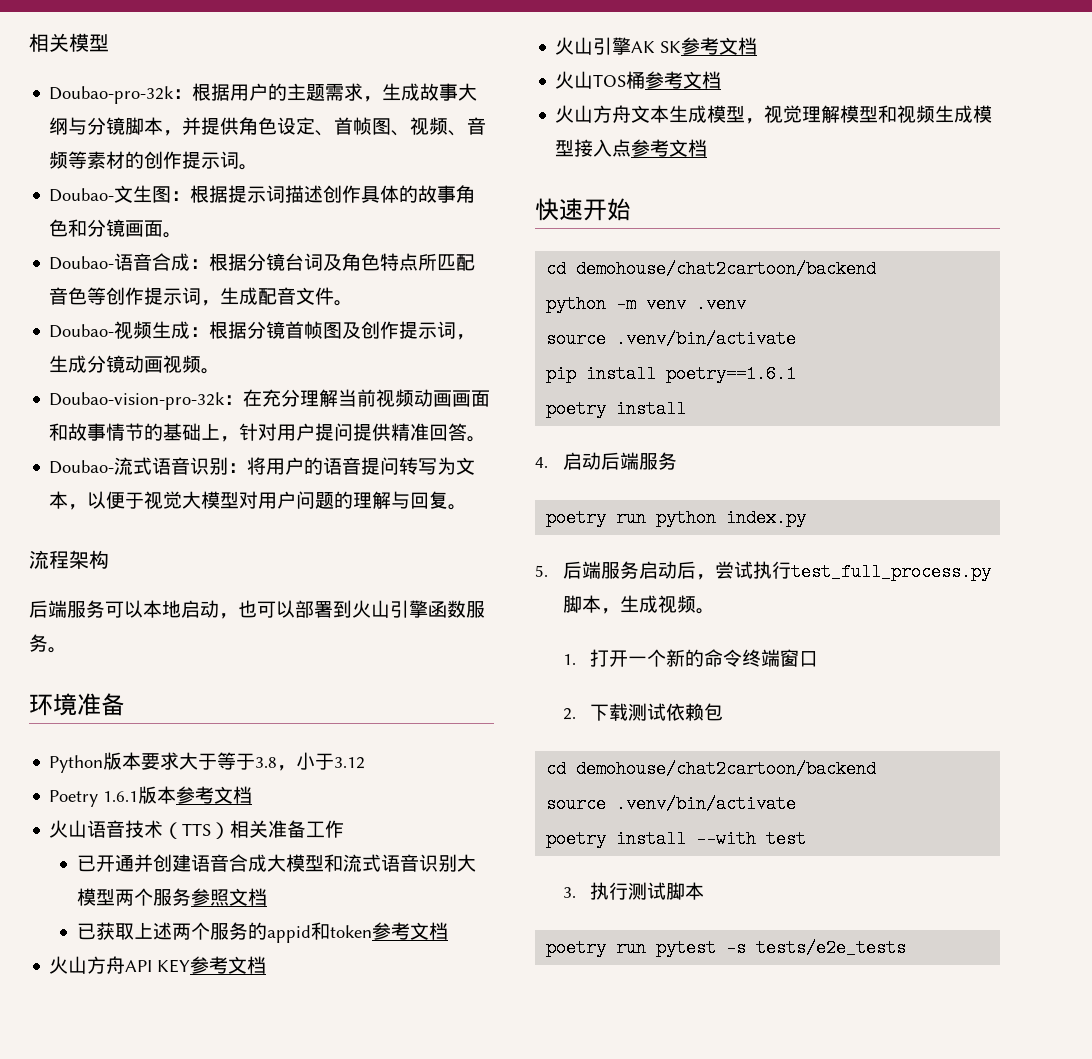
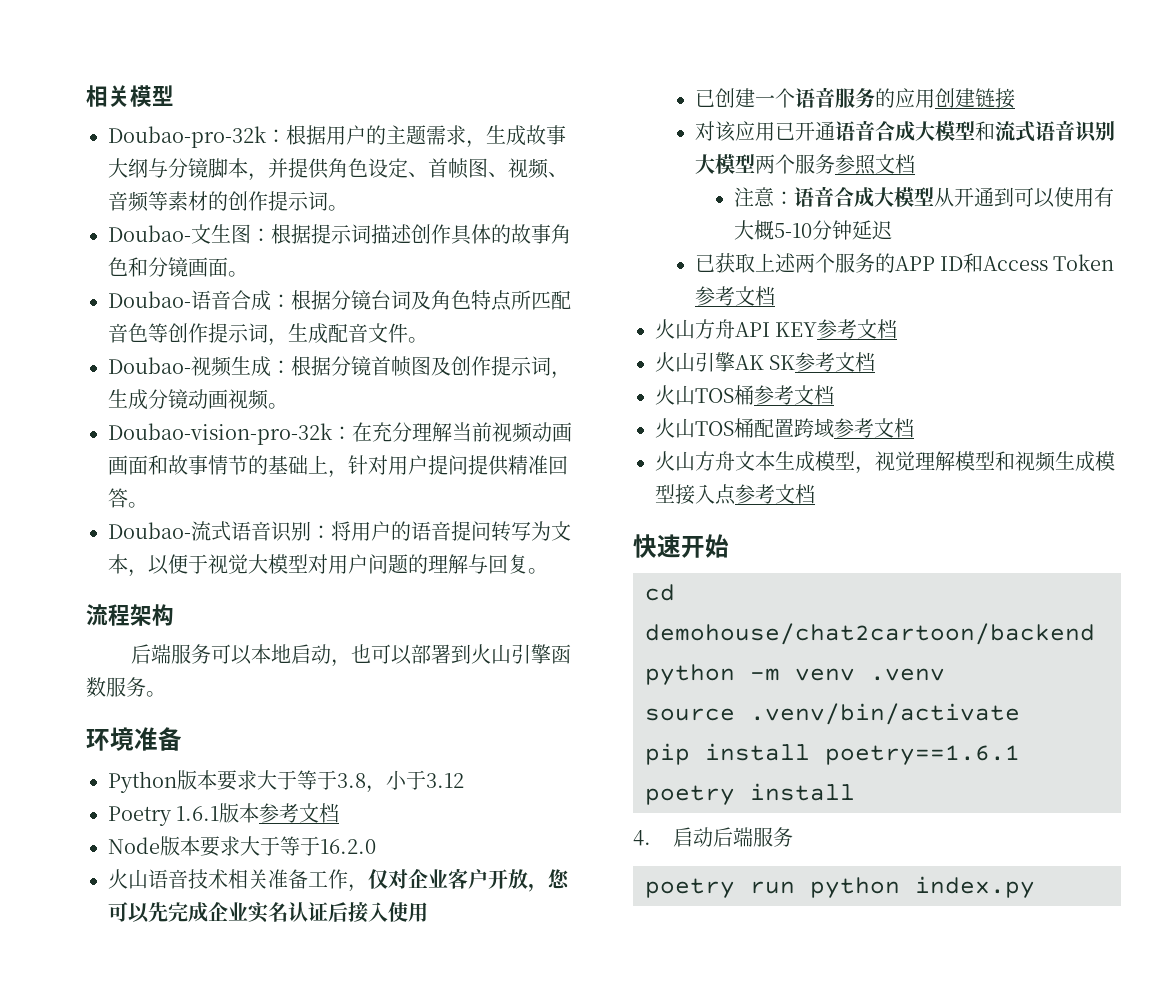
+ Node版本要求大于等于16.2.0
- 火山语音技术（TTS）相关准备工作
- 已开通并创建语音合成大模型和流式语音识别大模型两个服务参照文档
+ 火山语音技术相关准备工作，仅对企业客户开放，您可以先完成企业实名认证后接入使用
+ 已创建一个语音服务的应用创建链接
+ 对该应用已开通语音合成大模型和流式语音识别大模型两个服务参照文档
+ 注意：语音合成大模型从开通到可以使用有大概5-10分钟延迟
- 已获取上述两个服务的appid和token参考文档
+ 已获取上述两个服务的APP ID和Access Token参考文档
+ 火山TOS桶配置跨域参考文档
- 5.后端服务启动后，尝试执行test_full_process.py脚本，生成视频。
- 1.打开一个新的命令终端窗口
- 2.下载测试依赖包
- cd demohouse/chat2cartoon/backend
- source .venv/bin/activate
- poetry install --with test
- 3.执行测试脚本
- poetry run pytest -s tests/e2e_tests

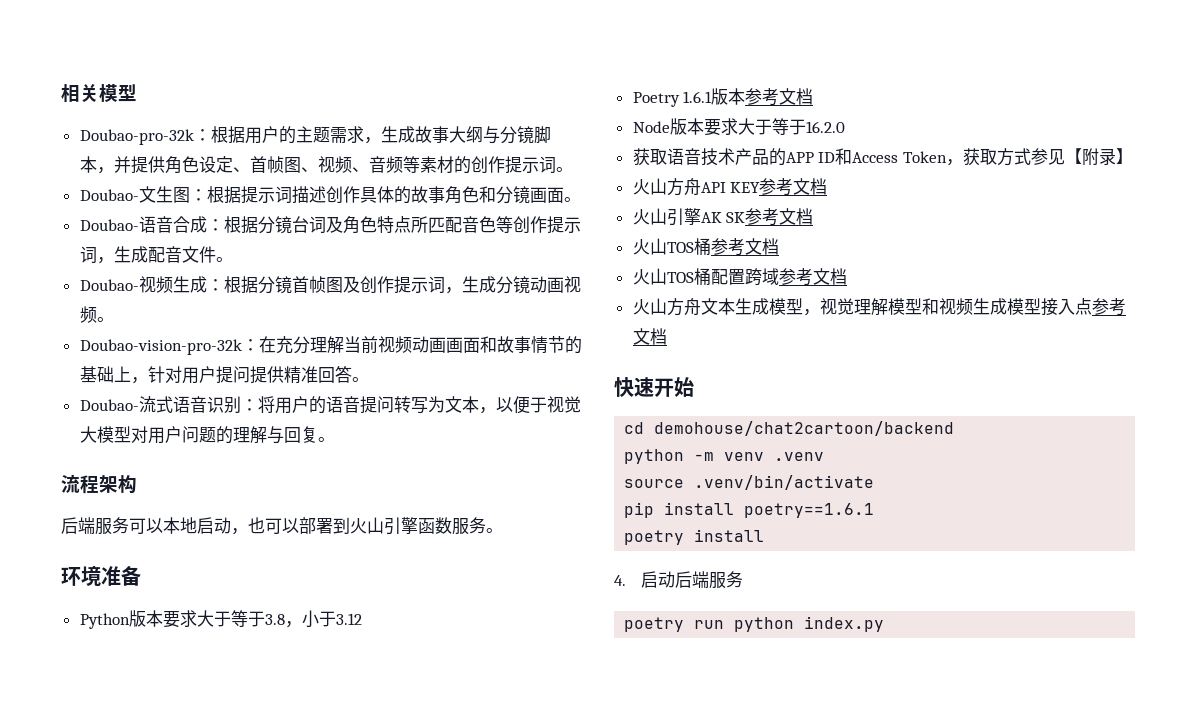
- 火山语音技术相关准备工作，仅对企业客户开放，您可以先完成企业实名认证后接入使用
- 已创建一个语音服务的应用创建链接
- 对该应用已开通语音合成大模型和流式语音识别大模型两个服务参照文档
- 注意：语音合成大模型从开通到可以使用有大概5-10分钟延迟
- 已获取上述两个服务的APP ID和Access Token参考文档
+ 获取语音技术产品的APP ID和Access Token，获取方式参见【附录】

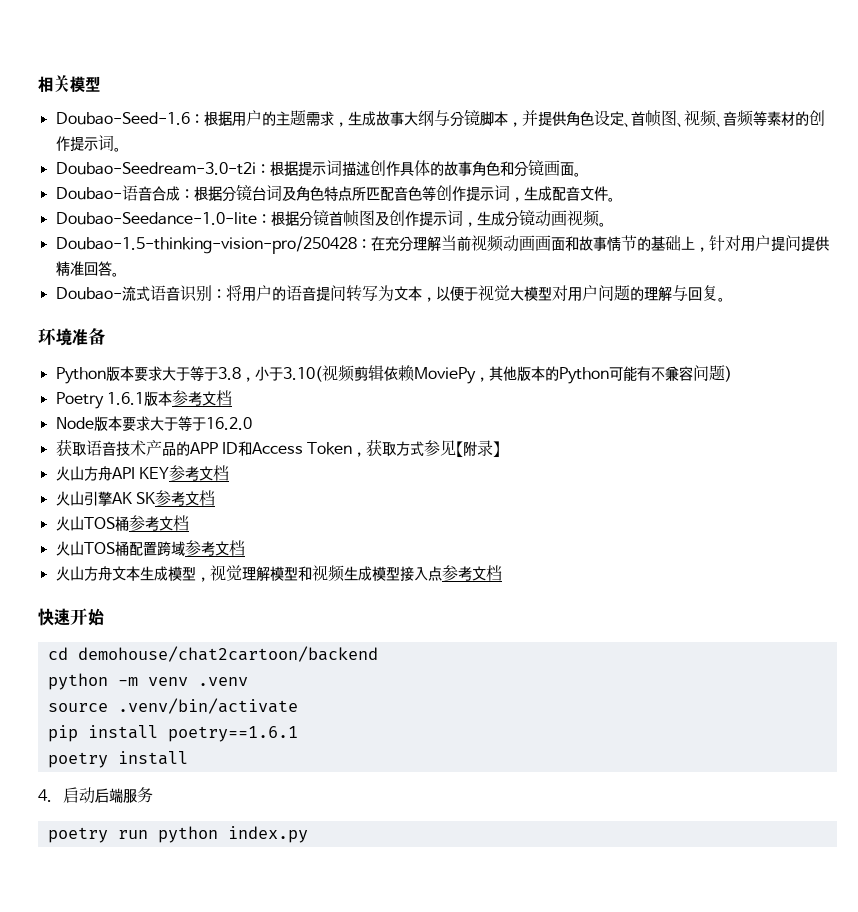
- Doubao-pro-32k：根据用户的主题需求，生成故事大纲与分镜脚本，并提供角色设定、首帧图、视频、音频等素材的创作提示词。
+ Doubao-Seed-1.6：根据用户的主题需求，生成故事大纲与分镜脚本，并提供角色设定、首帧图、视频、音频等素材的创作提示词。
- Doubao-文生图：根据提示词描述创作具体的故事角色和分镜画面。
+ Doubao-Seedream-3.0-t2i：根据提示词描述创作具体的故事角色和分镜画面。
- Doubao-视频生成：根据分镜首帧图及创作提示词，生成分镜动画视频。
+ Doubao-Seedance-1.0-lite：根据分镜首帧图及创作提示词，生成分镜动画视频。
- Doubao-vision-pro-32k：在充分理解当前视频动画画面和故事情节的基础上，针对用户提问提供精准回答。
+ Doubao-1.5-thinking-vision-pro/250428：在充分理解当前视频动画画面和故事情节的基础上，针对用户提问提供精准回答。
- 流程架构
- 后端服务可以本地启动，也可以部署到火山引擎函数服务。
- Python版本要求大于等于3.8，小于3.12
+ Python版本要求大于等于3.8，小于3.10(视频剪辑依赖MoviePy，其他版本的Python可能有不兼容问题)

